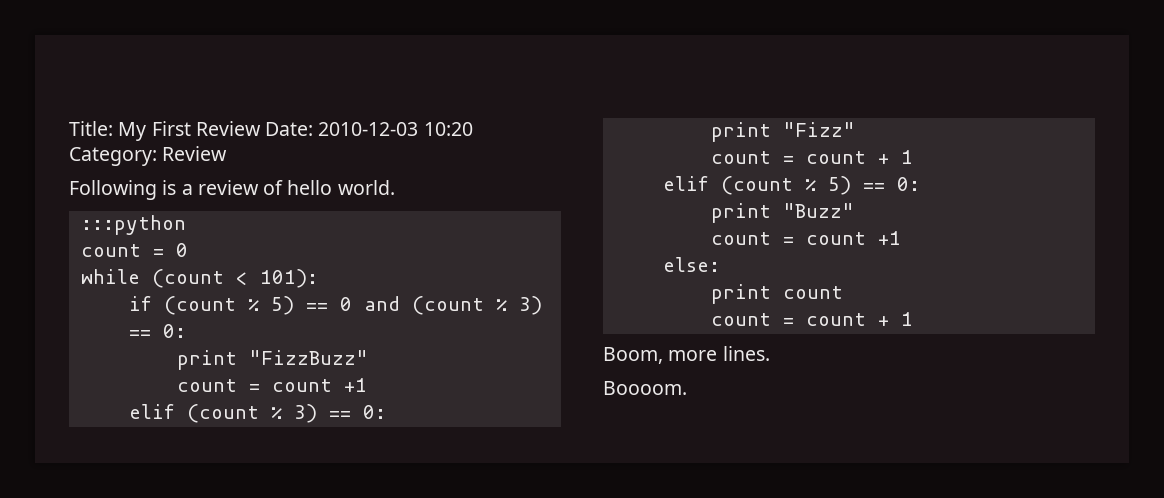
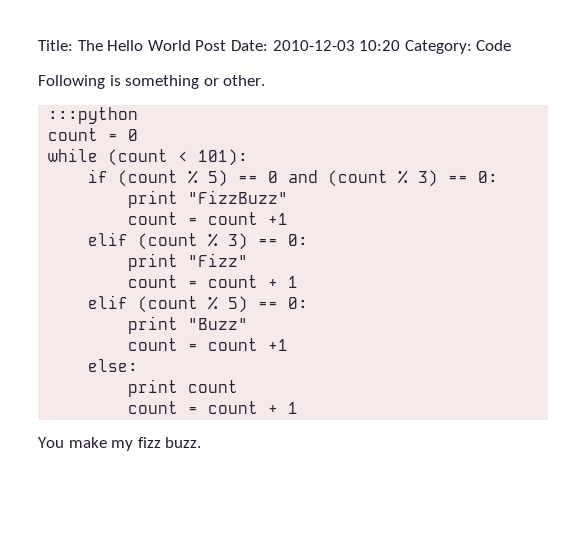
- Title: My First Review Date: 2010-12-03 10:20 Category: Review
+ Title: The Hello World Post Date: 2010-12-03 10:20 Category: Code
- Following is a review of hello world.
+ Following is something or other.
- Boom, more lines.
- Boooom.
+ You make my fizz buzz.

